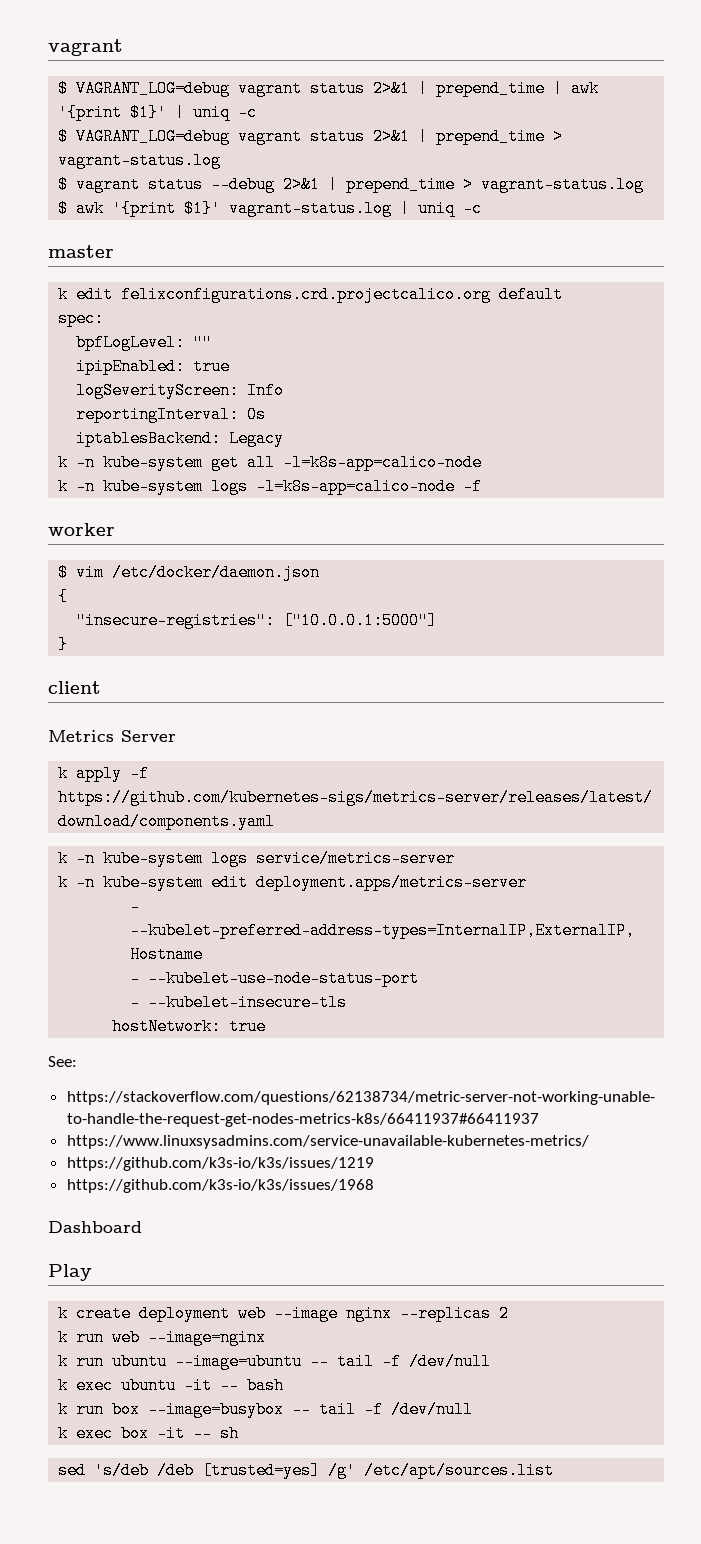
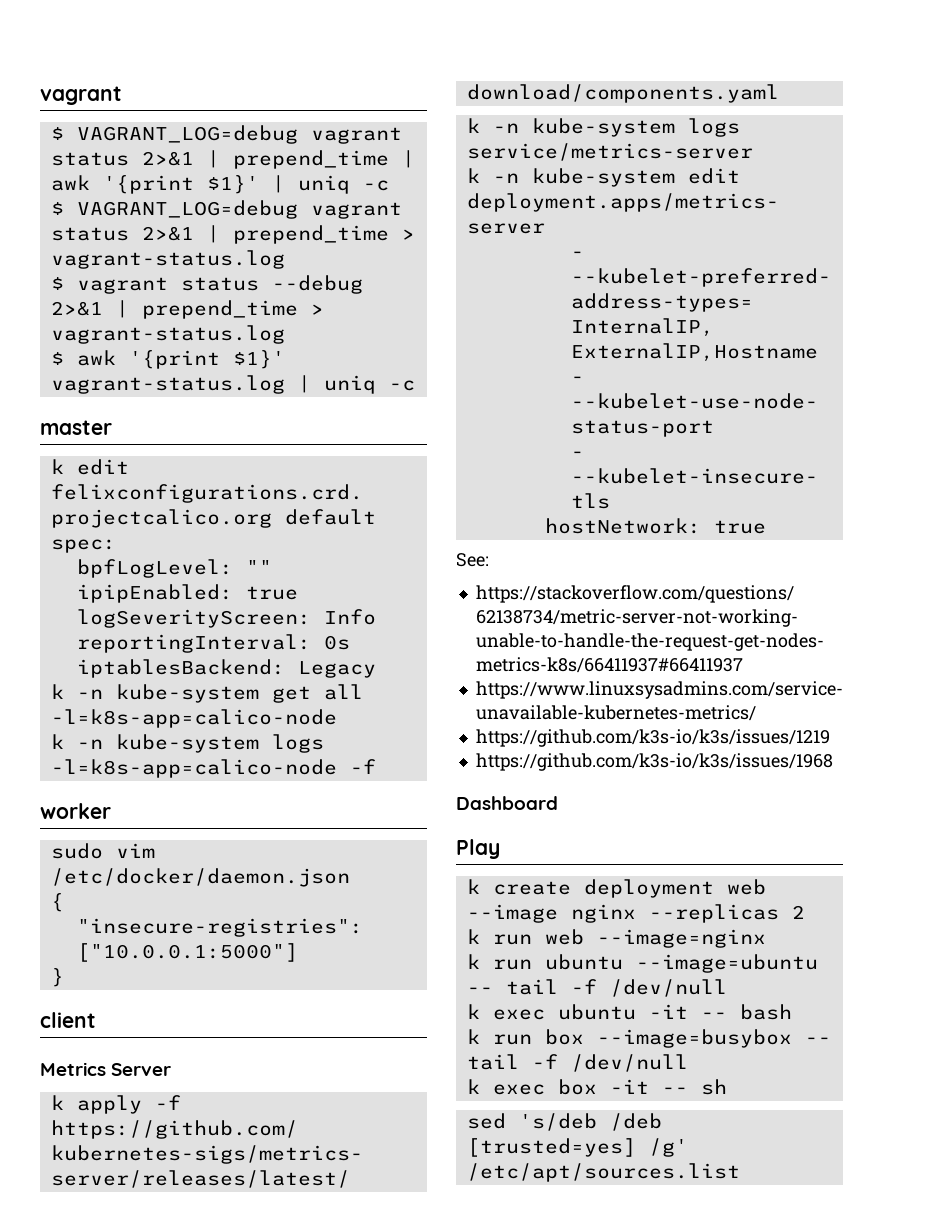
- $ vim /etc/docker/daemon.json
+ sudo vim /etc/docker/daemon.json

